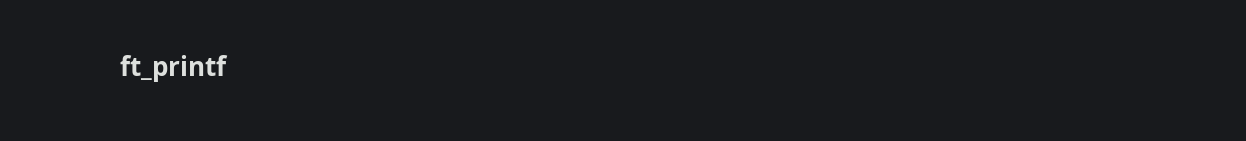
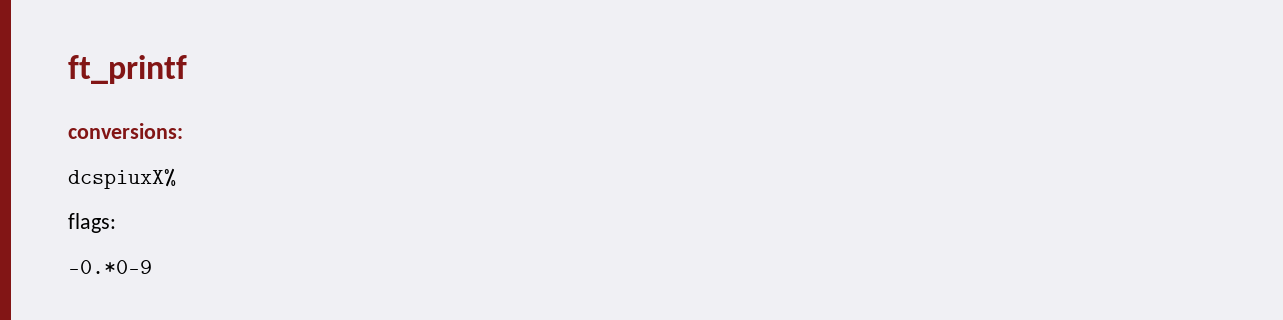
+ conversions:
+ dcspiuxX%
+ flags:
+ -0.*0-9

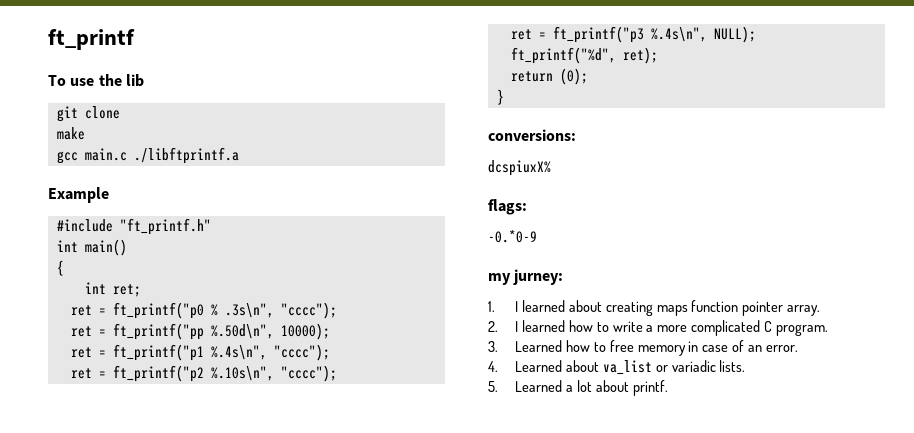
+ To use the lib
+ git clone
+ make
+ gcc main.c ./libftprintf.a
+ Example
+ #include "ft_printf.h"
+ int main()
+ {
+ int ret;
+ ret = ft_printf("p0 % .3s\n", "cccc");
+ ret = ft_printf("pp %.50d\n", 10000);
+ ret = ft_printf("p1 %.4s\n", "cccc");
+ ret = ft_printf("p2 %.10s\n", "cccc");
+ ret = ft_printf("p3 %.4s\n", NULL);
+ ft_printf("%d", ret);
+ return (0);
+ }
  conversions:
  dcspiuxX%
  flags:
  -0.*0-9
+ my jurney:
+ 1. I learned about creating maps function pointer array.
+ 2. I learned how to write a more complicated C program.
+ 3. Learned how to free memory in case of an error.
+ 4. Learned about va_list or variadic lists.
+ 5. Learned a lot about printf.

